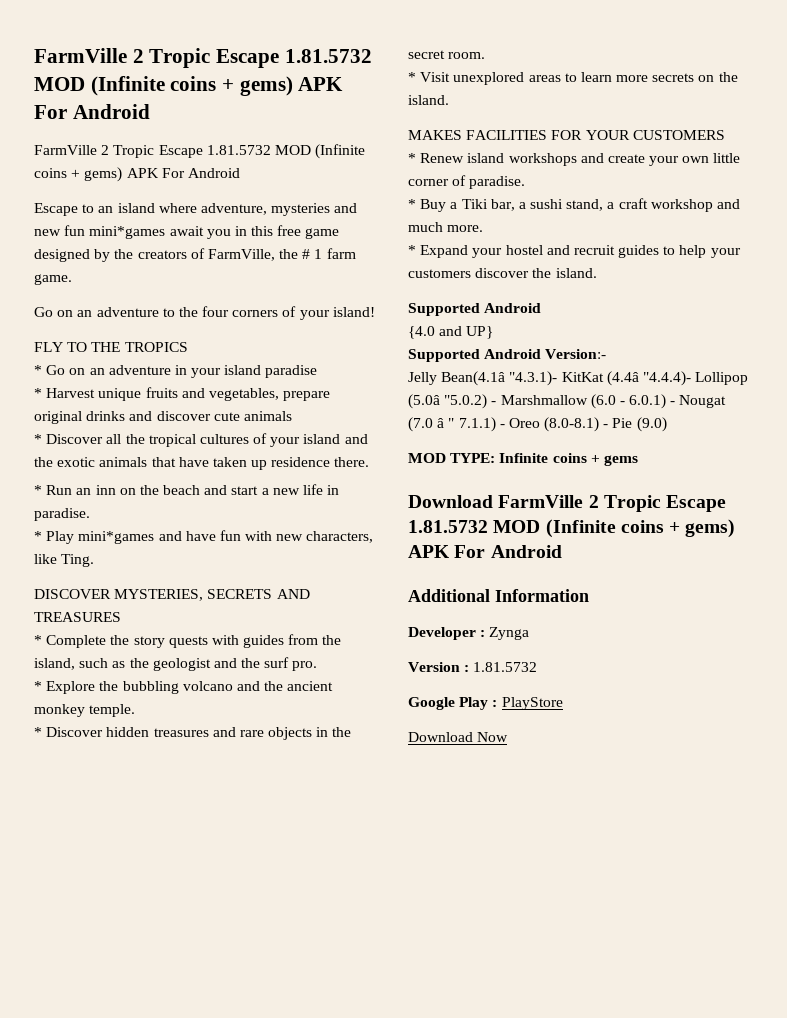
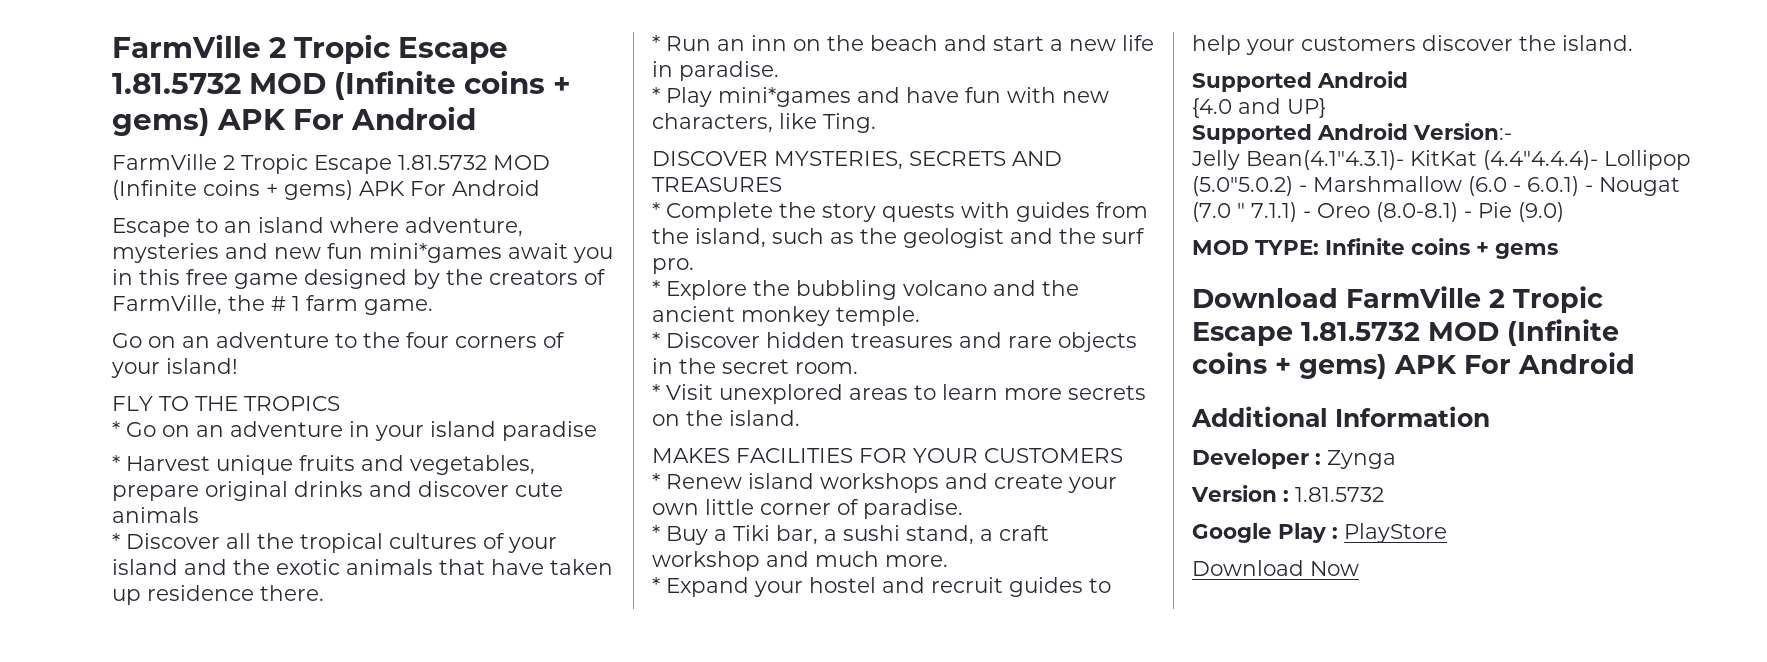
- Jelly Bean(4.1â "4.3.1)- KitKat (4.4â "4.4.4)- Lollipop (5.0â "5.0.2) - Marshmallow (6.0 - 6.0.1) - Nougat (7.0 â " 7.1.1) - Oreo (8.0-8.1) - Pie (9.0)
+ Jelly Bean(4.1"4.3.1)- KitKat (4.4"4.4.4)- Lollipop (5.0"5.0.2) - Marshmallow (6.0 - 6.0.1) - Nougat (7.0 " 7.1.1) - Oreo (8.0-8.1) - Pie (9.0)

